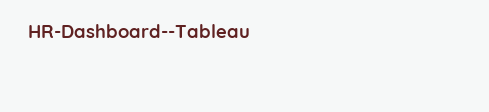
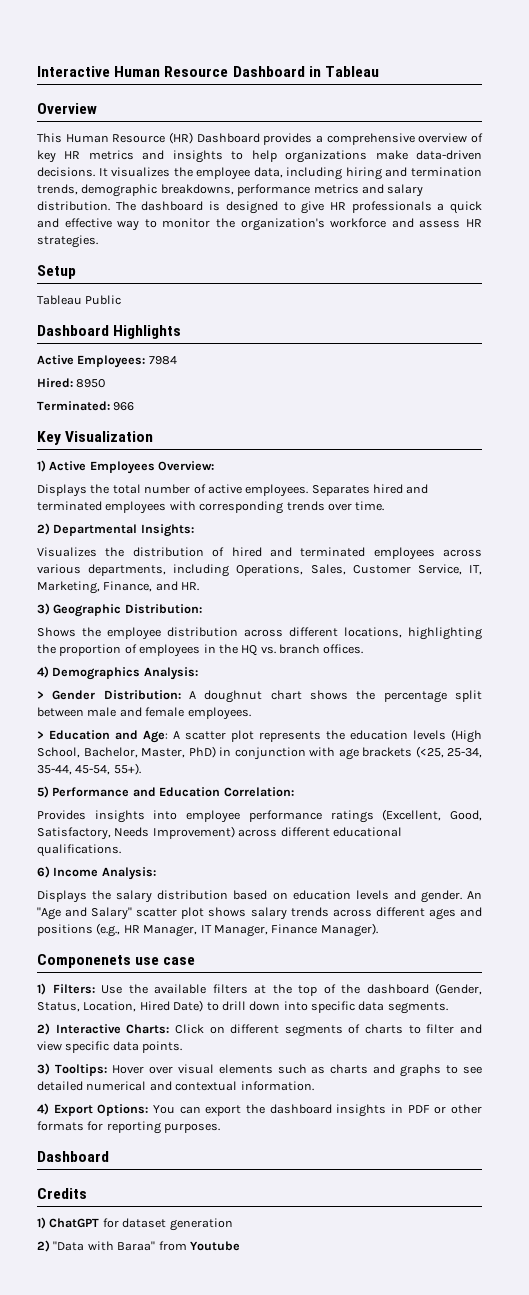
- HR-Dashboard--Tableau
+ Interactive Human Resource Dashboard in Tableau
+ Overview
+ This Human Resource (HR) Dashboard provides a comprehensive overview of key HR metrics and insights to help organizations make data-driven decisions. It visualizes the employee data, including hiring and termination trends, demographic breakdowns, performance metrics and salary distribution. The dashboard is designed to give HR professionals a quick and effective way to monitor the organization's workforce and assess HR strategies.
+ Setup
+ Tableau Public
+ Dashboard Highlights
+ Active Employees: 7984
+ Hired: 8950
+ Terminated: 966
+ Key Visualization
+ 1) Active Employees Overview:
+ Displays the total number of active employees. Separates hired and terminated employees with corresponding trends over time.
+ 2) Departmental Insights:
+ Visualizes the distribution of hired and terminated employees across various departments, including Operations, Sales, Customer Service, IT, Marketing, Finance, and HR.
+ 3) Geographic Distribution:
+ Shows the employee distribution across different locations, highlighting the proportion of employees in the HQ vs. branch offices.
+ 4) Demographics Analysis:
+ > Gender Distribution: A doughnut chart shows the percentage split between male and female employees.
+ > Education and Age: A scatter plot represents the education levels (High School, Bachelor, Master, PhD) in conjunction with age brackets (<25, 25-34, 35-44, 45-54, 55+).
+ 5) Performance and Education Correlation:
+ Provides insights into employee performance ratings (Excellent, Good, Satisfactory, Needs Improvement) across different educational qualifications.
+ 6) Income Analysis:
+ Displays the salary distribution based on education levels and gender. An "Age and Salary" scatter plot shows salary trends across different ages and positions (e.g., HR Manager, IT Manager, Finance Manager).
+ Componenets use case
+ 1) Filters: Use the available filters at the top of the dashboard (Gender, Status, Location, Hired Date) to drill down into specific data segments.
+ 2) Interactive Charts: Click on different segments of charts to filter and view specific data points.
+ 3) Tooltips: Hover over visual elements such as charts and graphs to see detailed numerical and contextual information.
+ 4) Export Options: You can export the dashboard insights in PDF or other formats for reporting purposes.
+ Dashboard
+ Credits
+ 1) ChatGPT for dataset generation
+ 2) "Data with Baraa" from Youtube

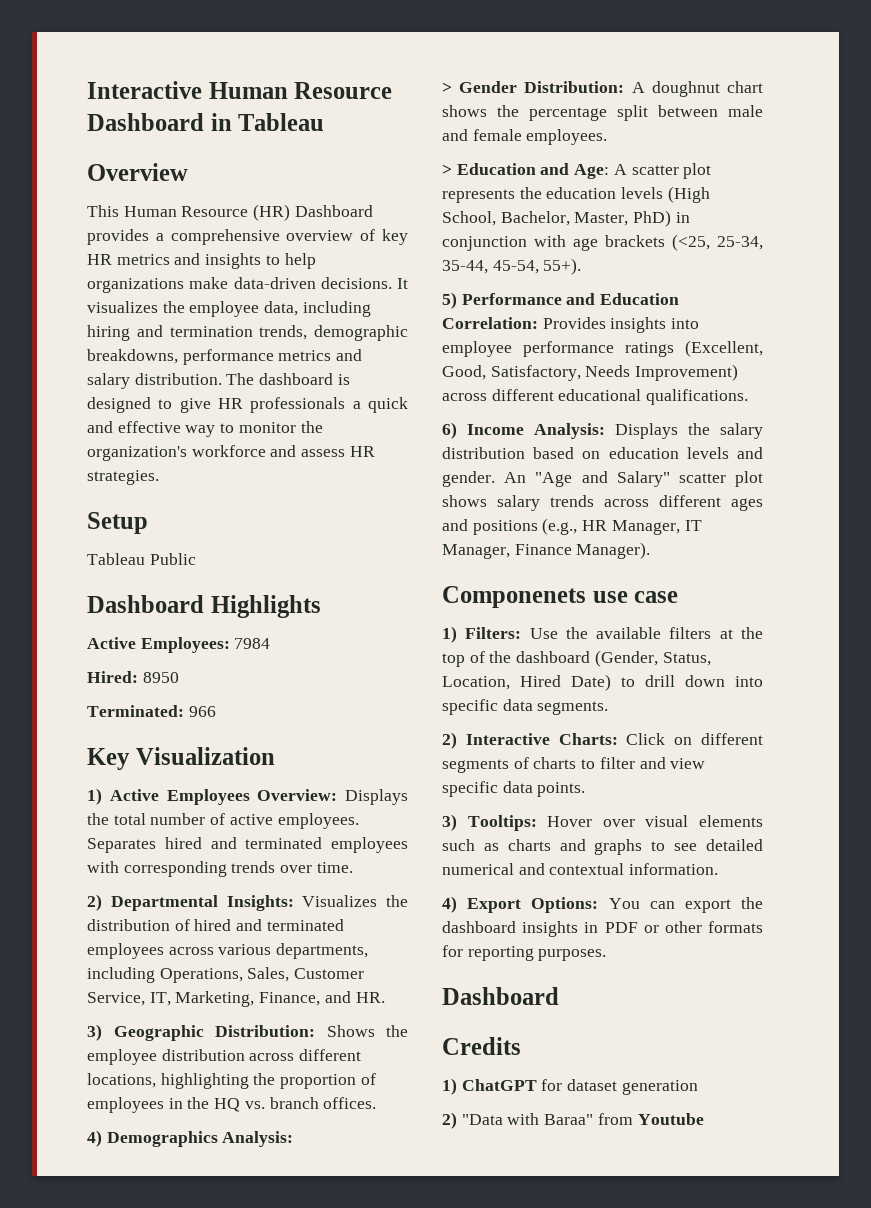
- 1) Active Employees Overview:
- Displays the total number of active employees.
+ 1) Active Employees Overview: Displays the total number of active employees.
- 2) Departmental Insights:
- Visualizes the distribution of hired and terminated employees across various departments, including Operations, Sales, Customer Service, IT, Marketing, Finance, and HR.
+ 2) Departmental Insights: Visualizes the distribution of hired and terminated employees across various departments, including Operations, Sales, Customer Service, IT, Marketing, Finance, and HR.
- 3) Geographic Distribution:
- Shows the employee distribution across different locations, highlighting the proportion of employees in the HQ vs. branch offices.
+ 3) Geographic Distribution: Shows the employee distribution across different locations, highlighting the proportion of employees in the HQ vs. branch offices.
- 5) Performance and Education Correlation:
- Provides insights into employee performance ratings (Excellent, Good, Satisfactory, Needs Improvement) across different educational qualifications.
+ 5) Performance and Education Correlation: Provides insights into employee performance ratings (Excellent, Good, Satisfactory, Needs Improvement) across different educational qualifications.
- 6) Income Analysis:
- Displays the salary distribution based on education levels and gender.
+ 6) Income Analysis: Displays the salary distribution based on education levels and gender.

